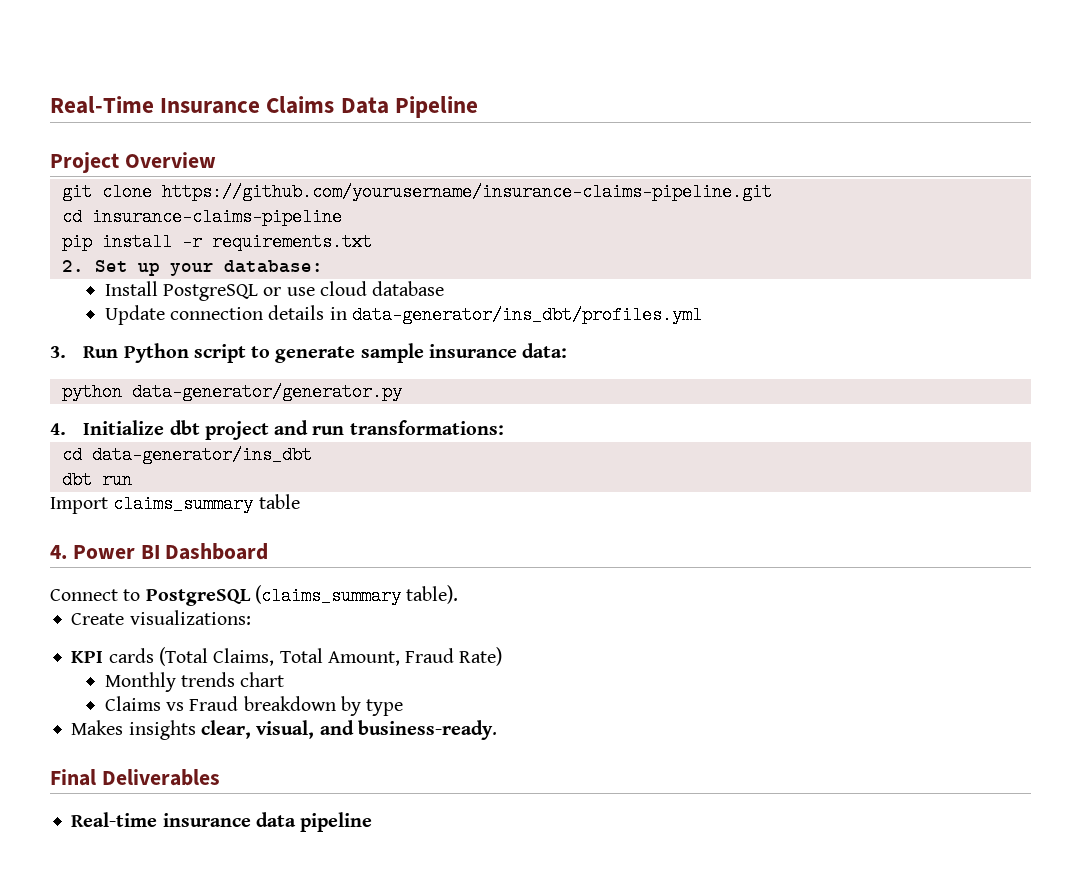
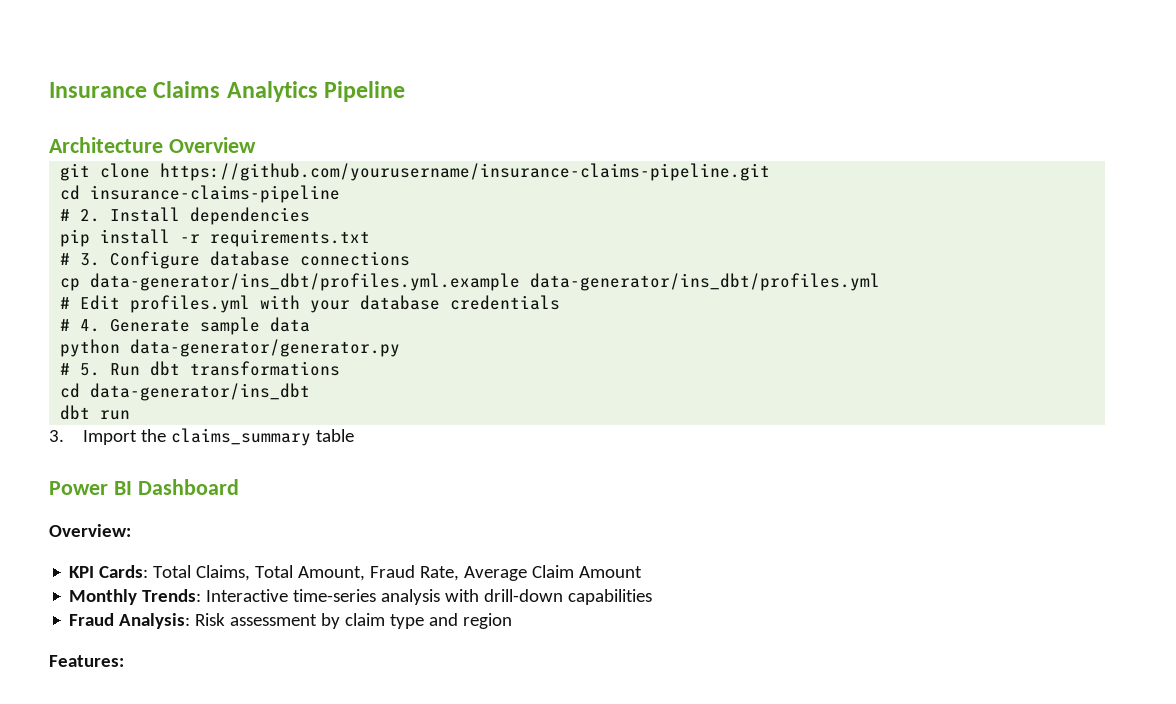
- Real-Time Insurance Claims Data Pipeline
+ Insurance Claims Analytics Pipeline
- Project Overview
+ Architecture Overview
+ # 2. Install dependencies
- 2. Set up your database:
- Install PostgreSQL or use cloud database
- Update connection details in data-generator/ins_dbt/profiles.yml
- 3. Run Python script to generate sample insurance data:
+ # 3. Configure database connections
+ cp data-generator/ins_dbt/profiles.yml.example data-generator/ins_dbt/profiles.yml
+ # Edit profiles.yml with your database credentials
+ # 4. Generate sample data
  python data-generator/generator.py
- 4. Initialize dbt project and run transformations:
+ # 5. Run dbt transformations
- Import claims_summary table
+ 3. Import the claims_summary table
- 4. Power BI Dashboard
+ Power BI Dashboard
- Connect to PostgreSQL (claims_summary table).
- Create visualizations:
+ Overview:
- KPI cards (Total Claims, Total Amount, Fraud Rate)
- Monthly trends chart
- Claims vs Fraud breakdown by type
- Makes insights clear, visual, and business-ready.
- Final Deliverables
- Real-time insurance data pipeline
+ KPI Cards: Total Claims, Total Amount, Fraud Rate, Average Claim Amount
+ Monthly Trends: Interactive time-series analysis with drill-down capabilities
+ Fraud Analysis: Risk assessment by claim type and region
+ Features:

